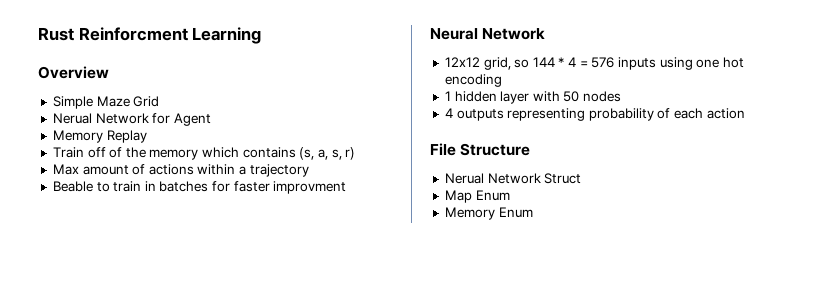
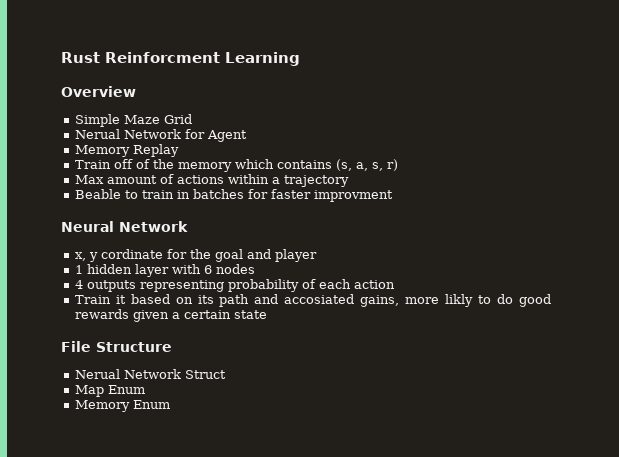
- 12x12 grid, so 144 * 4 = 576 inputs using one hot encoding
+ x, y cordinate for the goal and player
- 1 hidden layer with 50 nodes
+ 1 hidden layer with 6 nodes
+ Train it based on its path and accosiated gains, more likly to do good rewards given a certain state

